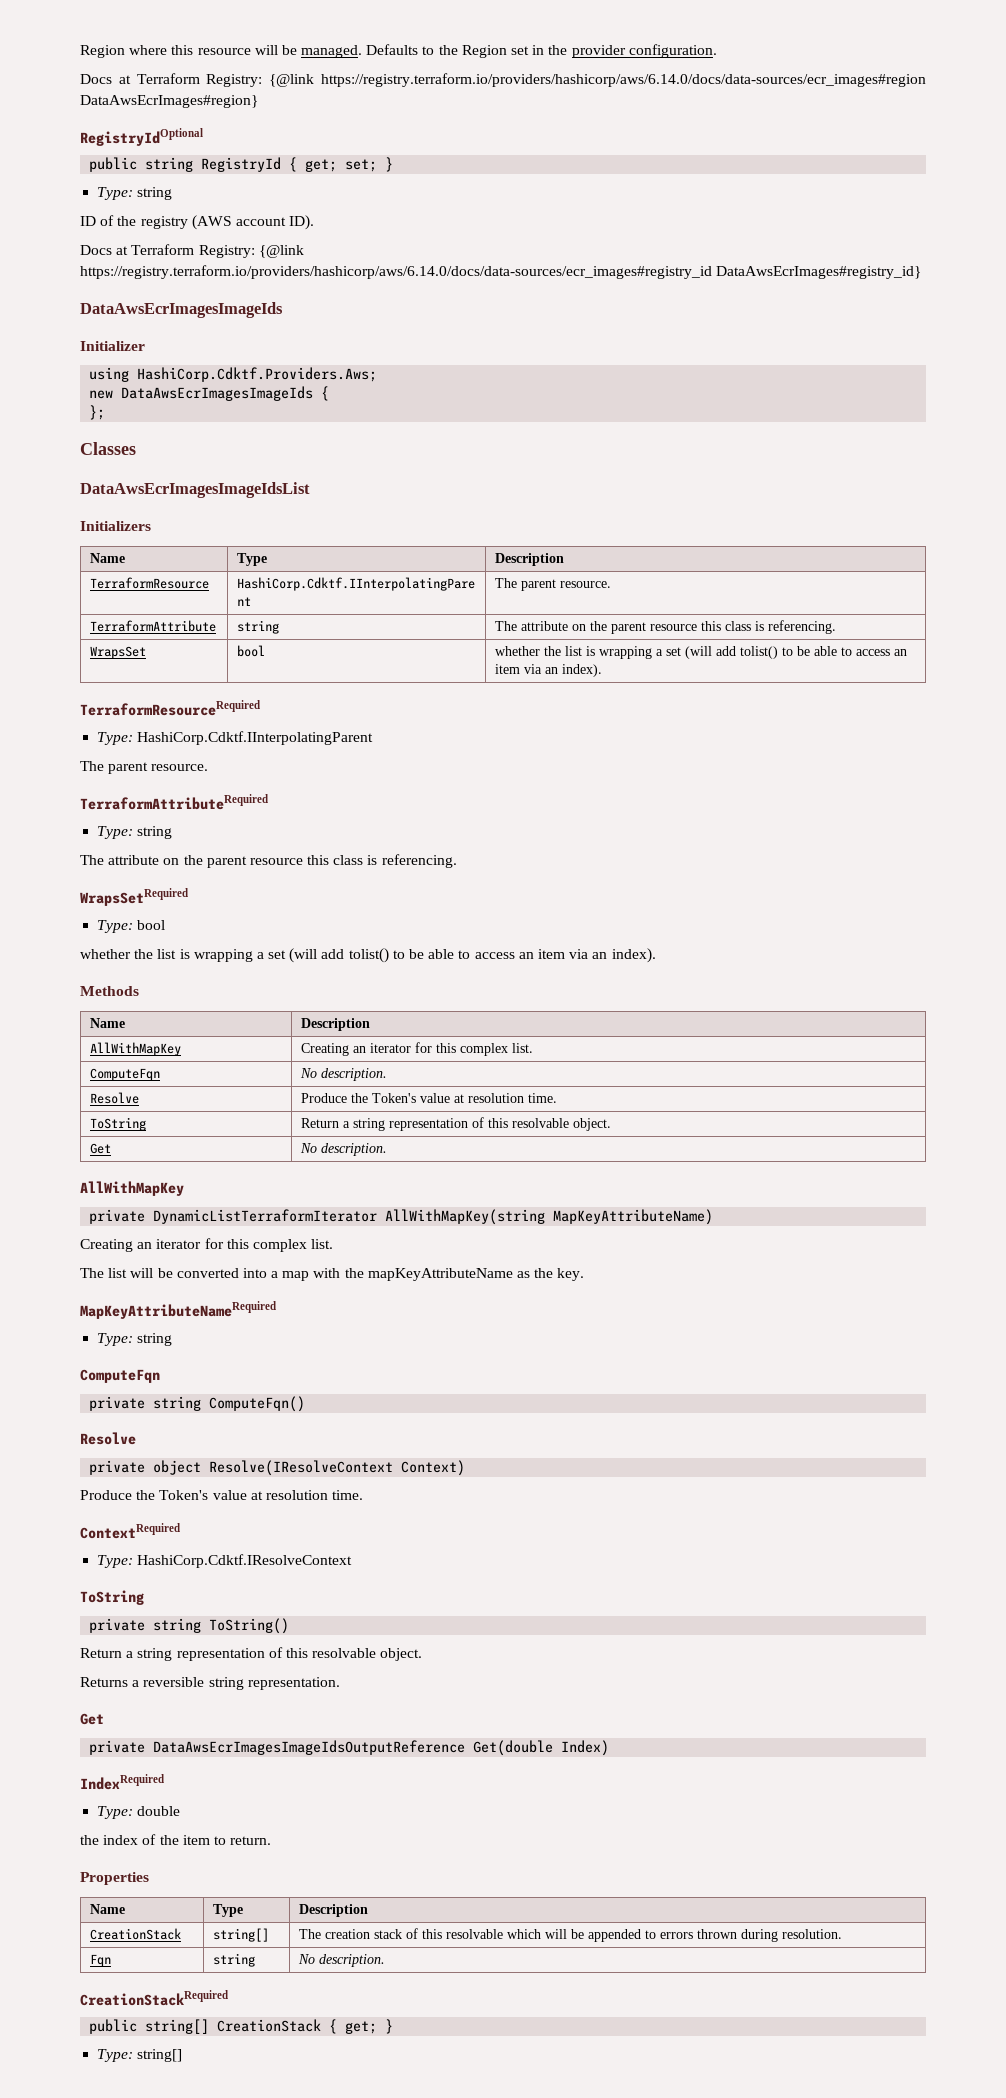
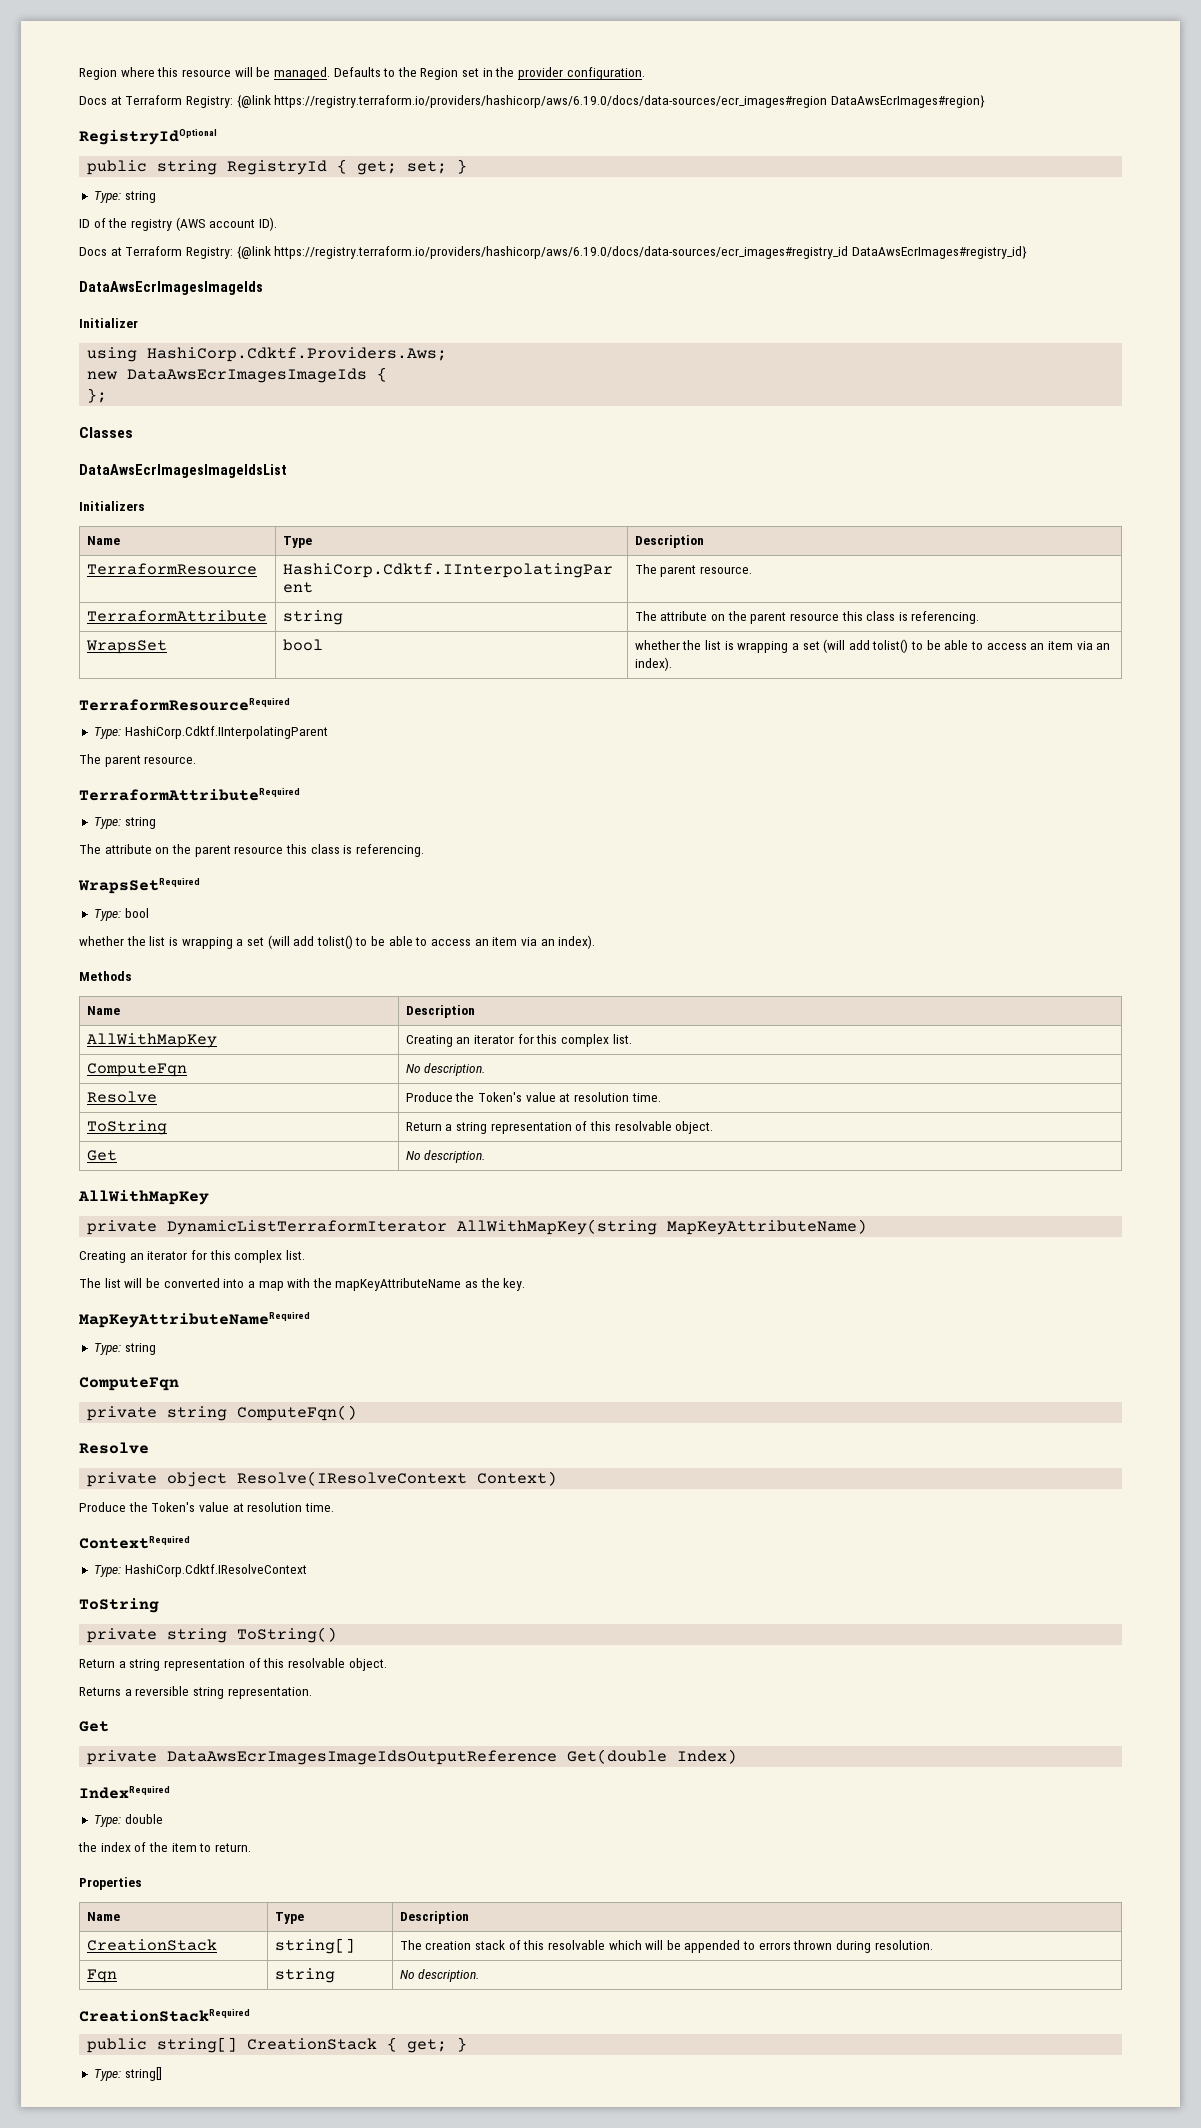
- Docs at Terraform Registry: {@link https://registry.terraform.io/providers/hashicorp/aws/6.14.0/docs/data-sources/ecr_images#region DataAwsEcrImages#region}
+ Docs at Terraform Registry: {@link https://registry.terraform.io/providers/hashicorp/aws/6.19.0/docs/data-sources/ecr_images#region DataAwsEcrImages#region}
- Docs at Terraform Registry: {@link https://registry.terraform.io/providers/hashicorp/aws/6.14.0/docs/data-sources/ecr_images#registry_id DataAwsEcrImages#registry_id}
+ Docs at Terraform Registry: {@link https://registry.terraform.io/providers/hashicorp/aws/6.19.0/docs/data-sources/ecr_images#registry_id DataAwsEcrImages#registry_id}

